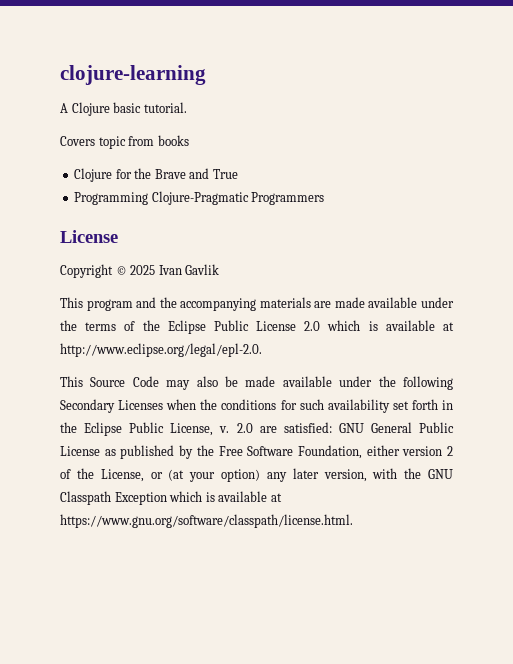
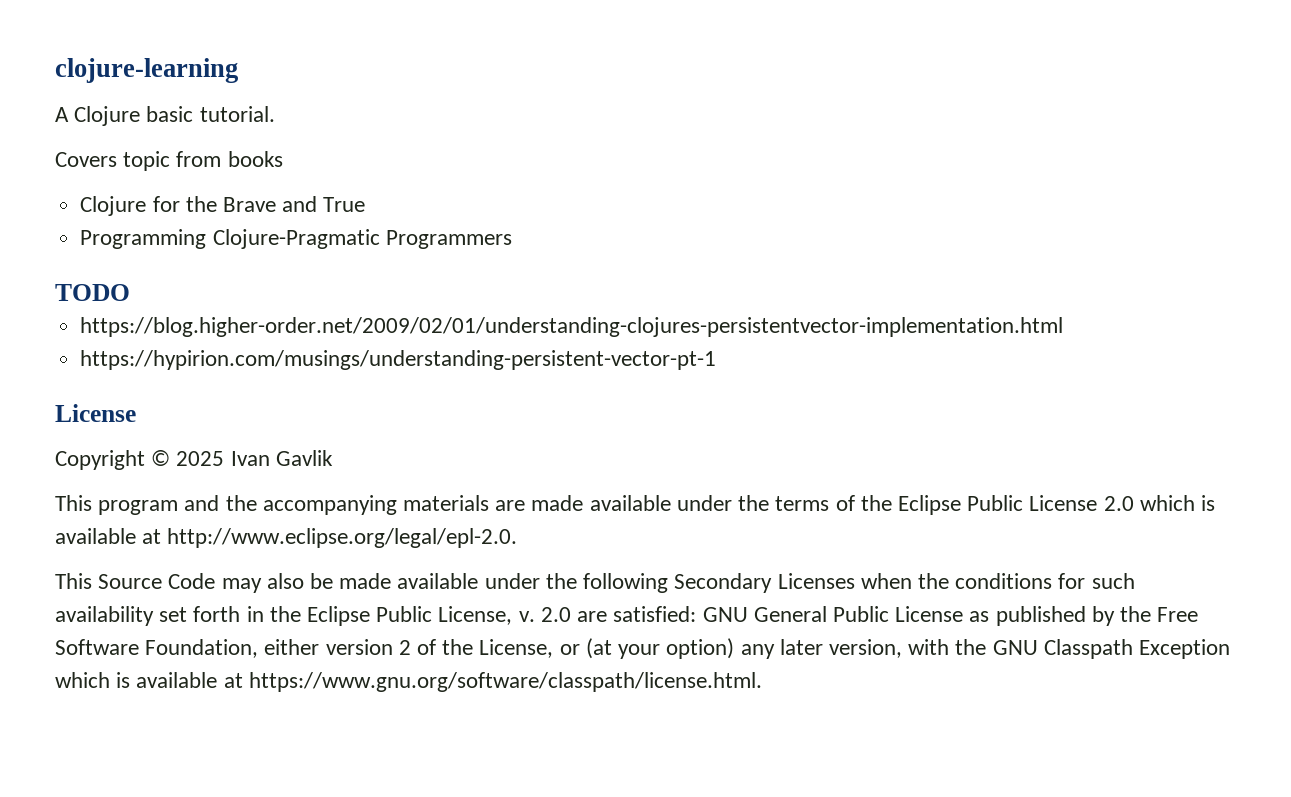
+ TODO
+ https://blog.higher-order.net/2009/02/01/understanding-clojures-persistentvector-implementation.html
+ https://hypirion.com/musings/understanding-persistent-vector-pt-1

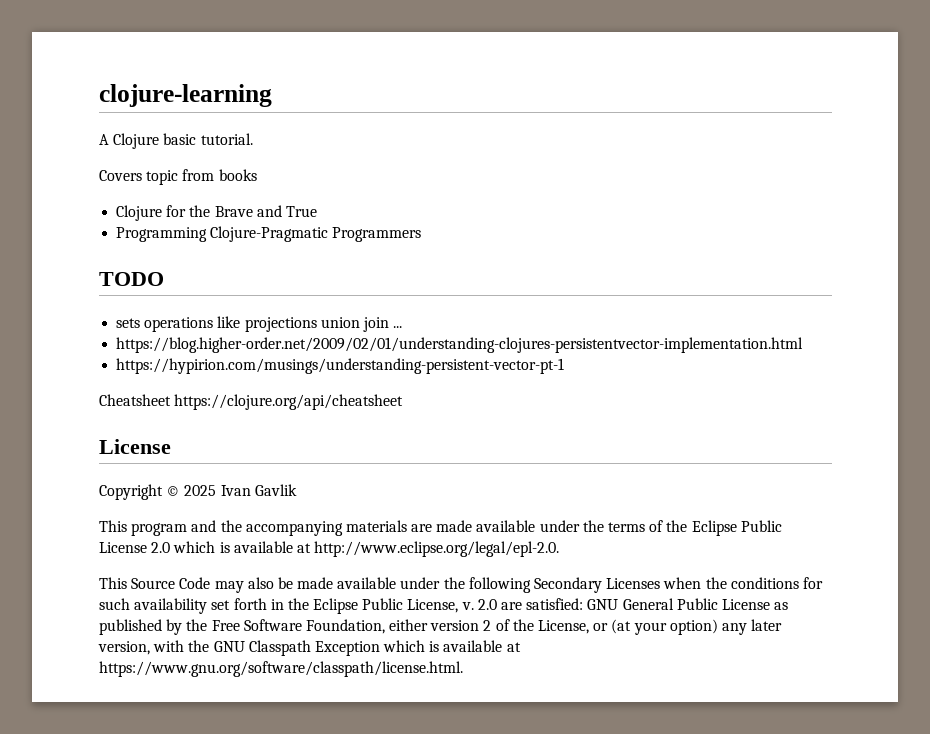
+ sets operations like projections union join ...
+ Cheatsheet https://clojure.org/api/cheatsheet

